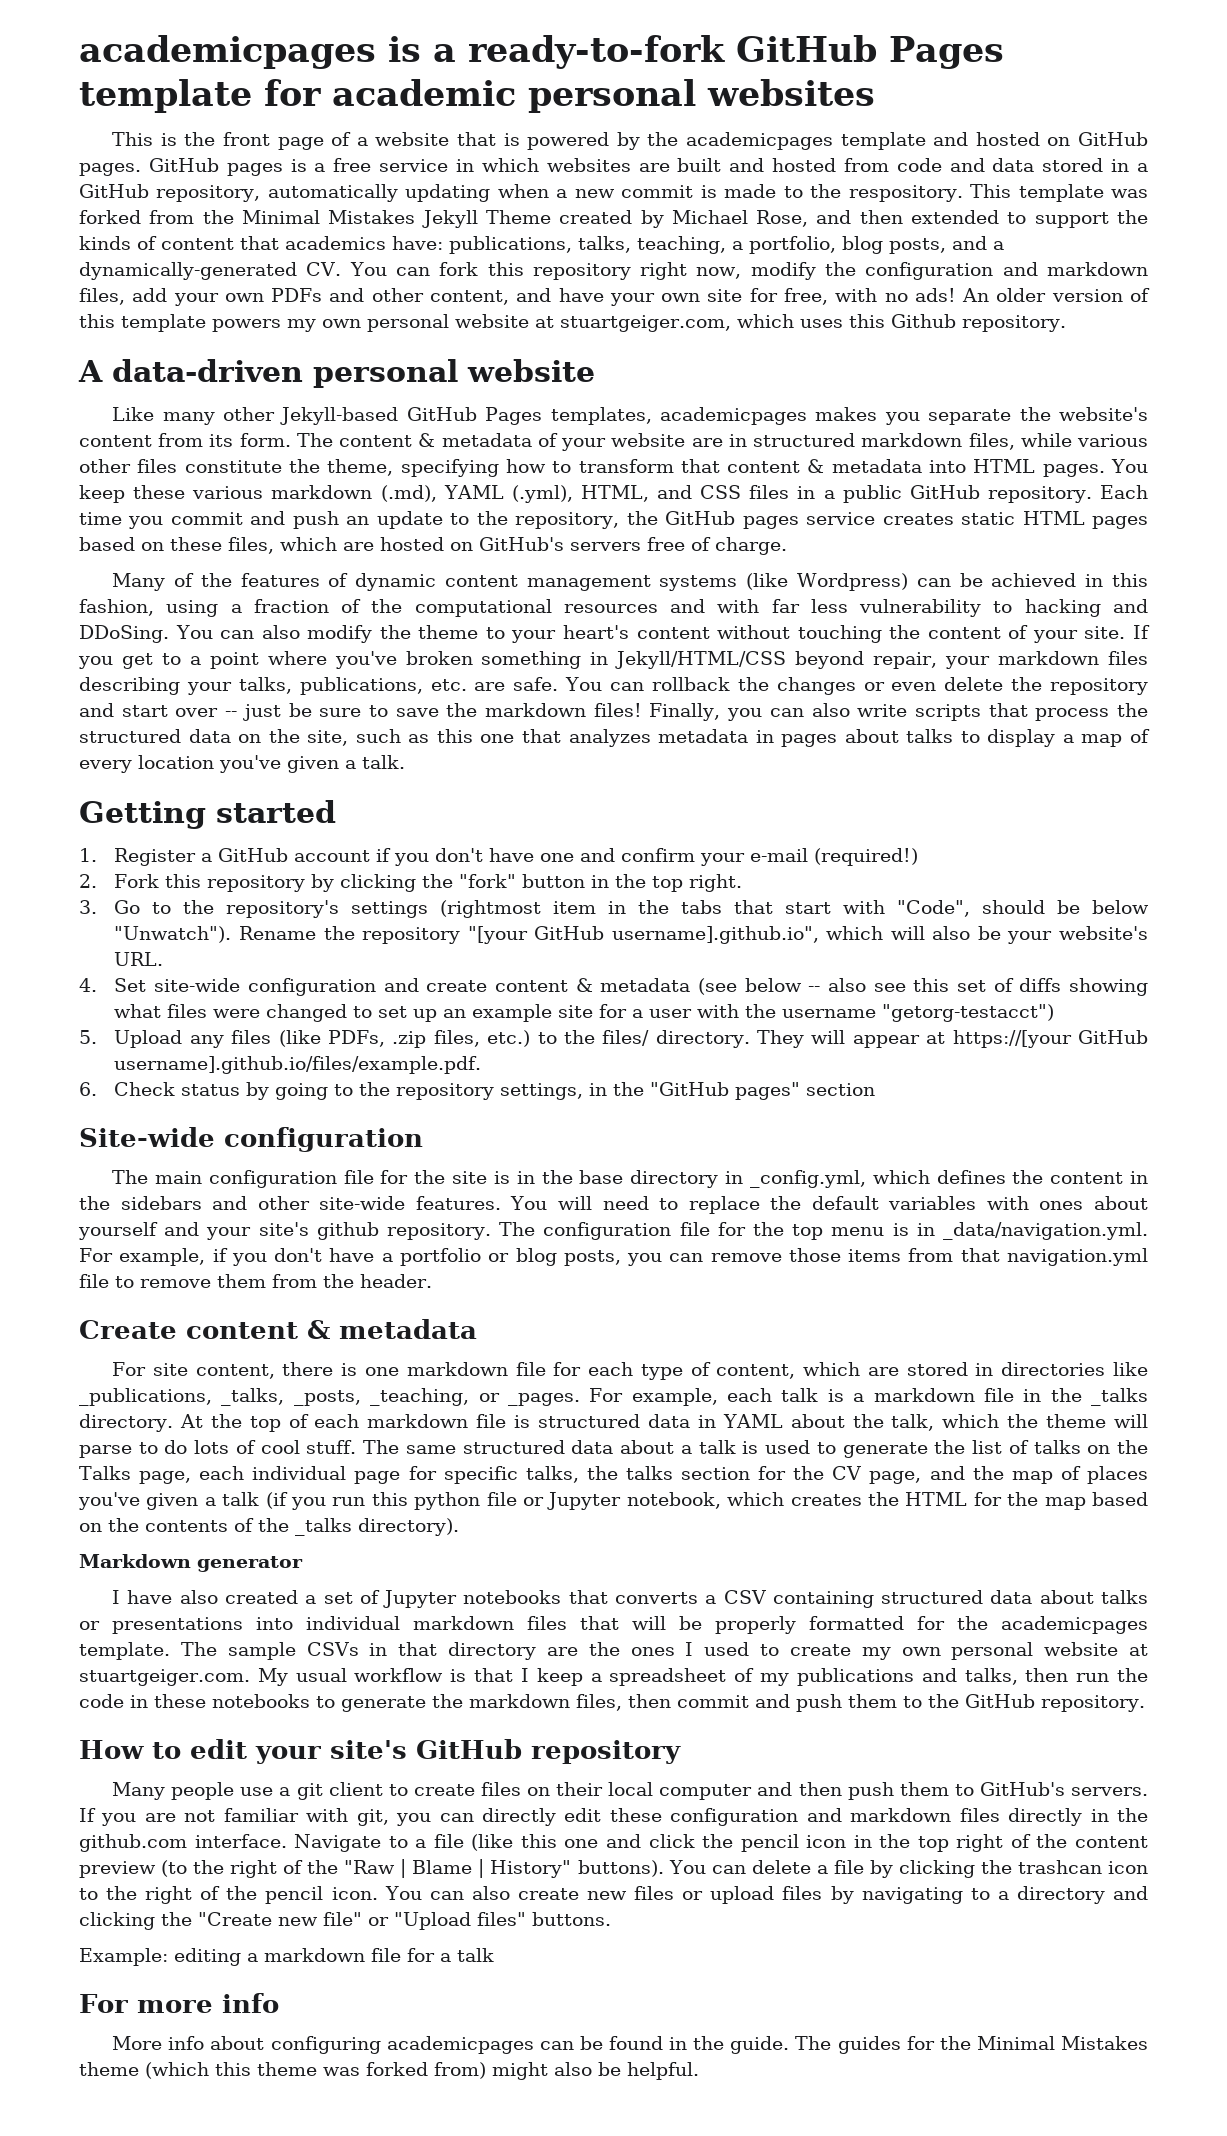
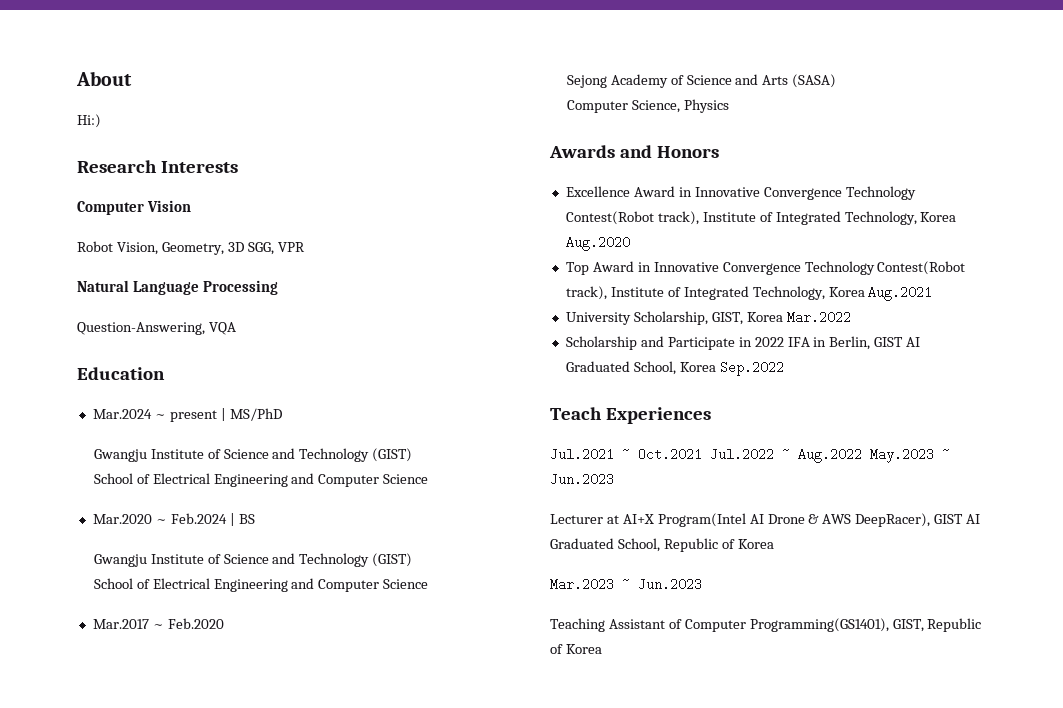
- academicpages is a ready-to-fork GitHub Pages template for academic personal websites
- This is the front page of a website that is powered by the academicpages template and hosted on GitHub pages. GitHub pages is a free service in which websites are built and hosted from code and data stored in a GitHub repository, automatically updating when a new commit is made to the respository. This template was forked from the Minimal Mistakes Jekyll Theme created by Michael Rose, and then extended to support the kinds of content that academics have: publications, talks, teaching, a portfolio, blog posts, and a dynamically-generated CV. You can fork this repository right now, modify the configuration and markdown files, add your own PDFs and other content, and have your own site for free, with no ads! An older version of this template powers my own personal website at stuartgeiger.com, which uses this Github repository.
- A data-driven personal website
- Like many other Jekyll-based GitHub Pages templates, academicpages makes you separate the website's content from its form. The content & metadata of your website are in structured markdown files, while various other files constitute the theme, specifying how to transform that content & metadata into HTML pages. You keep these various markdown (.md), YAML (.yml), HTML, and CSS files in a public GitHub repository. Each time you commit and push an update to the repository, the GitHub pages service creates static HTML pages based on these files, which are hosted on GitHub's servers free of charge.
- Many of the features of dynamic content management systems (like Wordpress) can be achieved in this fashion, using a fraction of the computational resources and with far less vulnerability to hacking and DDoSing. You can also modify the theme to your heart's content without touching the content of your site. If you get to a point where you've broken something in Jekyll/HTML/CSS beyond repair, your markdown files describing your talks, publications, etc. are safe. You can rollback the changes or even delete the repository and start over -- just be sure to save the markdown files! Finally, you can also write scripts that process the structured data on the site, such as this one that analyzes metadata in pages about talks to display a map of every location you've given a talk.
- Getting started
- 1. Register a GitHub account if you don't have one and confirm your e-mail (required!)
- 2. Fork this repository by clicking the "fork" button in the top right.
- 3. Go to the repository's settings (rightmost item in the tabs that start with "Code", should be below "Unwatch"). Rename the repository "[your GitHub username].github.io", which will also be your website's URL.
- 4. Set site-wide configuration and create content & metadata (see below -- also see this set of diffs showing what files were changed to set up an example site for a user with the username "getorg-testacct")
- 5. Upload any files (like PDFs, .zip files, etc.) to the files/ directory. They will appear at https://[your GitHub username].github.io/files/example.pdf.
- 6. Check status by going to the repository settings, in the "GitHub pages" section
- Site-wide configuration
- The main configuration file for the site is in the base directory in _config.yml, which defines the content in the sidebars and other site-wide features. You will need to replace the default variables with ones about yourself and your site's github repository. The configuration file for the top menu is in _data/navigation.yml. For example, if you don't have a portfolio or blog posts, you can remove those items from that navigation.yml file to remove them from the header.
- Create content & metadata
- For site content, there is one markdown file for each type of content, which are stored in directories like _publications, _talks, _posts, _teaching, or _pages. For example, each talk is a markdown file in the _talks directory. At the top of each markdown file is structured data in YAML about the talk, which the theme will parse to do lots of cool stuff. The same structured data about a talk is used to generate the list of talks on the Talks page, each individual page for specific talks, the talks section for the CV page, and the map of places you've given a talk (if you run this python file or Jupyter notebook, which creates the HTML for the map based on the contents of the _talks directory).
- Markdown generator
- I have also created a set of Jupyter notebooks that converts a CSV containing structured data about talks or presentations into individual markdown files that will be properly formatted for the academicpages template. The sample CSVs in that directory are the ones I used to create my own personal website at stuartgeiger.com. My usual workflow is that I keep a spreadsheet of my publications and talks, then run the code in these notebooks to generate the markdown files, then commit and push them to the GitHub repository.
- How to edit your site's GitHub repository
- Many people use a git client to create files on their local computer and then push them to GitHub's servers. If you are not familiar with git, you can directly edit these configuration and markdown files directly in the github.com interface. Navigate to a file (like this one and click the pencil icon in the top right of the content preview (to the right of the "Raw | Blame | History" buttons). You can delete a file by clicking the trashcan icon to the right of the pencil icon. You can also create new files or upload files by navigating to a directory and clicking the "Create new file" or "Upload files" buttons.
- Example: editing a markdown file for a talk
- For more info
- More info about configuring academicpages can be found in the guide. The guides for the Minimal Mistakes theme (which this theme was forked from) might also be helpful.
+ About
+ Hi:)
+ Research Interests
+ Computer Vision
+ Robot Vision, Geometry, 3D SGG, VPR
+ Natural Language Processing
+ Question-Answering, VQA
+ Education
+ Mar.2024 ~ present | MS/PhD
+ Gwangju Institute of Science and Technology (GIST)
+ School of Electrical Engineering and Computer Science
+ Mar.2020 ~ Feb.2024 | BS
+ Gwangju Institute of Science and Technology (GIST)
+ School of Electrical Engineering and Computer Science
+ Mar.2017 ~ Feb.2020
+ Sejong Academy of Science and Arts (SASA)
+ Computer Science, Physics
+ Awards and Honors
+ Excellence Award in Innovative Convergence Technology Contest(Robot track), Institute of Integrated Technology, Korea Aug.2020
+ Top Award in Innovative Convergence Technology Contest(Robot track), Institute of Integrated Technology, Korea Aug.2021
+ University Scholarship, GIST, Korea Mar.2022
+ Scholarship and Participate in 2022 IFA in Berlin, GIST AI Graduated School, Korea Sep.2022
+ Teach Experiences
+ Jul.2021 ~ Oct.2021 Jul.2022 ~ Aug.2022 May.2023 ~ Jun.2023
+ Lecturer at AI+X Program(Intel AI Drone & AWS DeepRacer), GIST AI Graduated School, Republic of Korea
+ Mar.2023 ~ Jun.2023
+ Teaching Assistant of Computer Programming(GS1401), GIST, Republic of Korea

